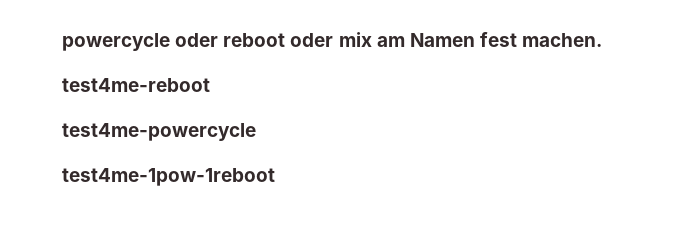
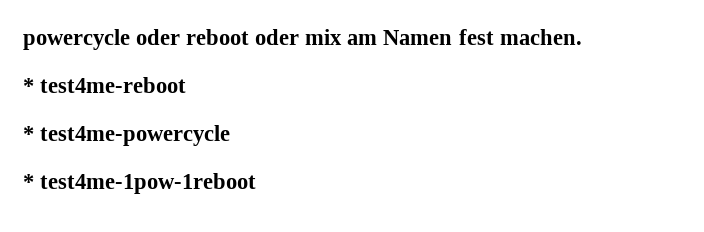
- test4me-reboot
+ * test4me-reboot
- test4me-powercycle
+ * test4me-powercycle
- test4me-1pow-1reboot
+ * test4me-1pow-1reboot

